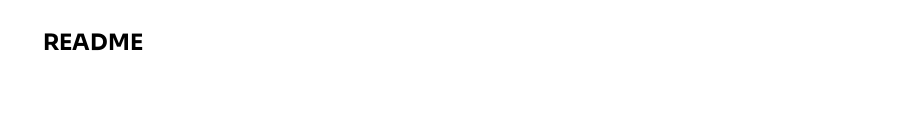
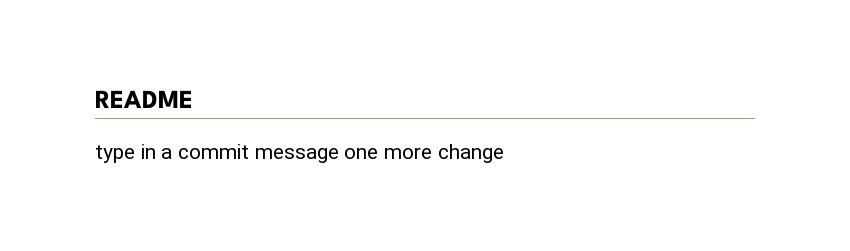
+ type in a commit message one more change

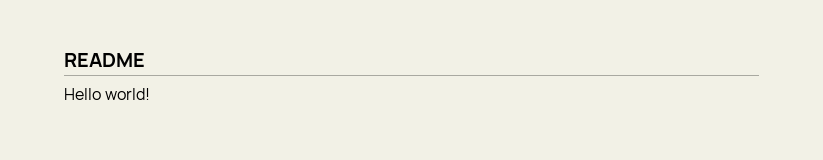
- type in a commit message one more change
+ Hello world!

